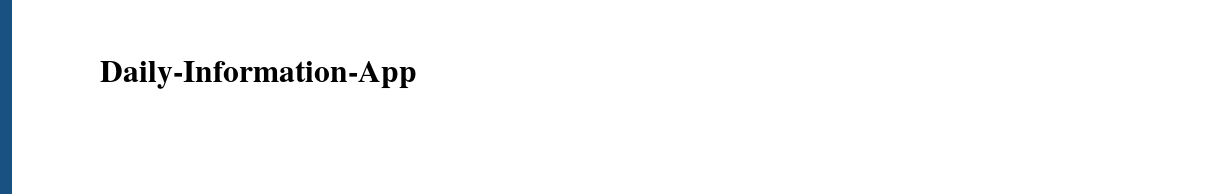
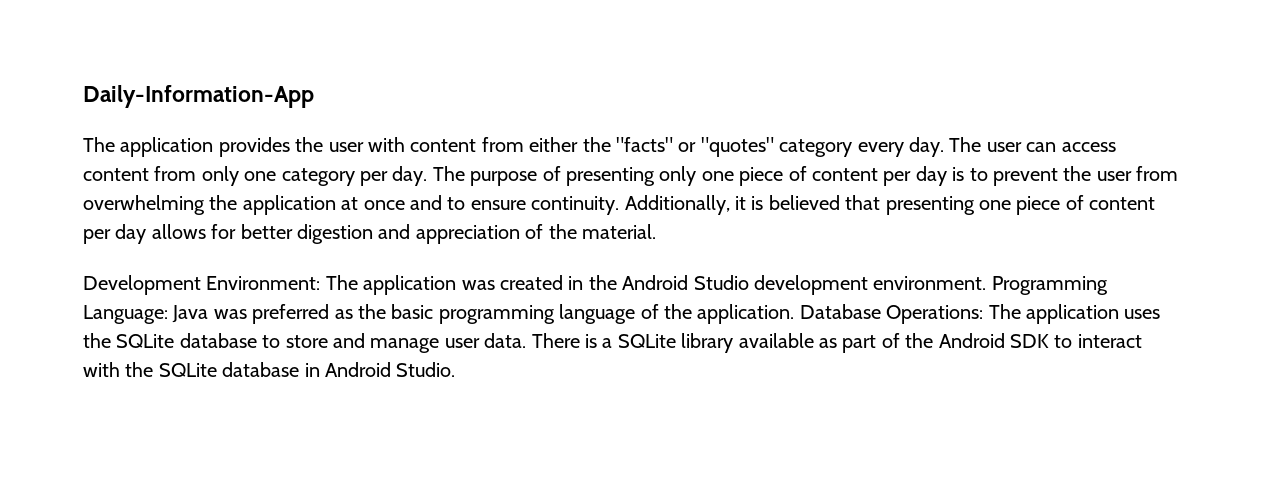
+ The application provides the user with content from either the "facts" or "quotes" category every day. The user can access content from only one category per day. The purpose of presenting only one piece of content per day is to prevent the user from overwhelming the application at once and to ensure continuity. Additionally, it is believed that presenting one piece of content per day allows for better digestion and appreciation of the material.
+ Development Environment: The application was created in the Android Studio development environment. Programming Language: Java was preferred as the basic programming language of the application. Database Operations: The application uses the SQLite database to store and manage user data. There is a SQLite library available as part of the Android SDK to interact with the SQLite database in Android Studio.

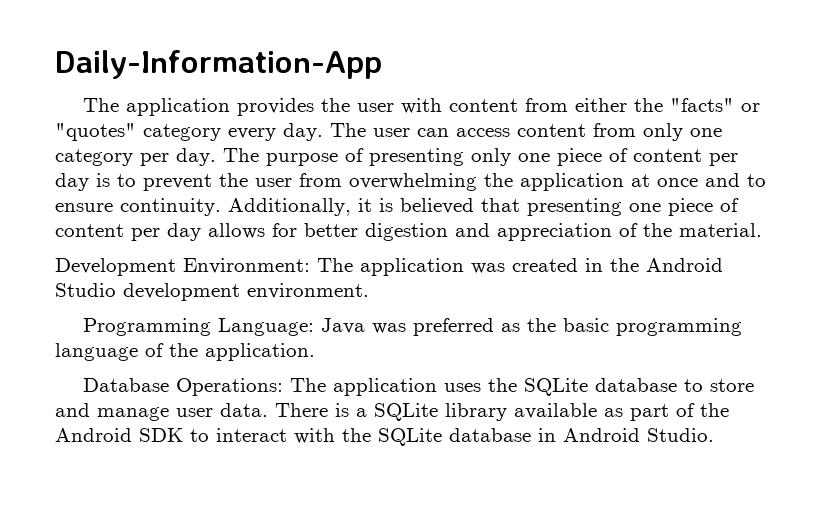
- Development Environment: The application was created in the Android Studio development environment. Programming Language: Java was preferred as the basic programming language of the application. Database Operations: The application uses the SQLite database to store and manage user data.
+ Development Environment: The application was created in the Android Studio development environment.
+ Programming Language: Java was preferred as the basic programming language of the application.
+ Database Operations: The application uses the SQLite database to store and manage user data.

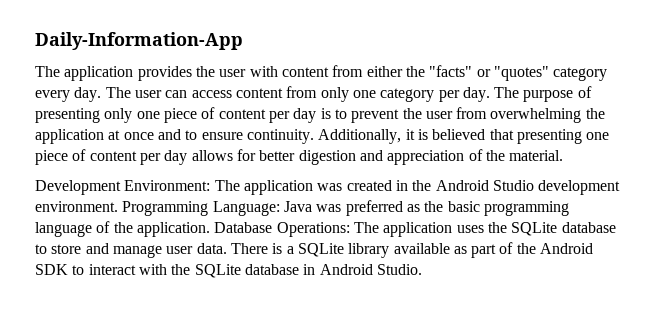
- Development Environment: The application was created in the Android Studio development environment.
- Programming Language: Java was preferred as the basic programming language of the application.
- Database Operations: The application uses the SQLite database to store and manage user data.
+ Development Environment: The application was created in the Android Studio development environment. Programming Language: Java was preferred as the basic programming language of the application. Database Operations: The application uses the SQLite database to store and manage user data.

